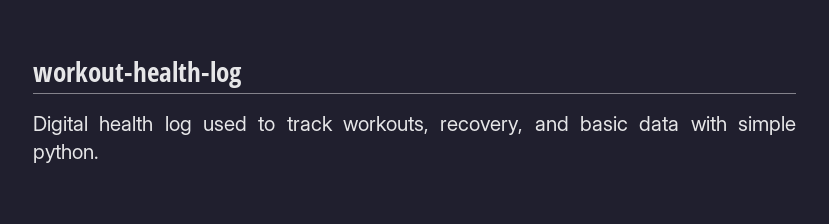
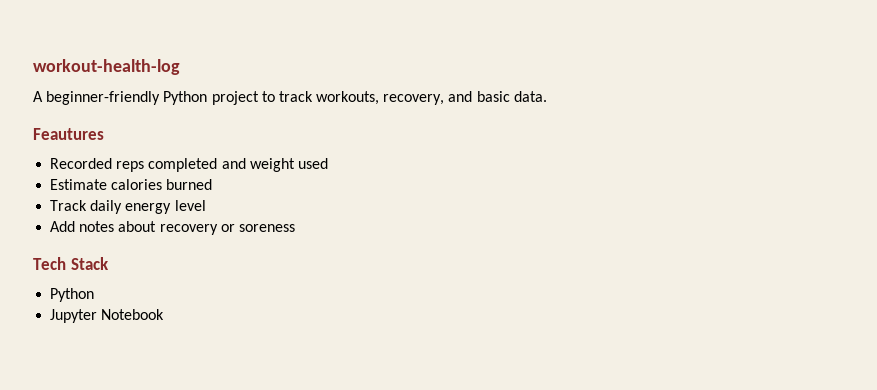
- Digital health log used to track workouts, recovery, and basic data with simple python.
+ A beginner-friendly Python project to track workouts, recovery, and basic data.
+ Feautures
+ Recorded reps completed and weight used
+ Estimate calories burned
+ Track daily energy level
+ Add notes about recovery or soreness
+ Tech Stack
+ Python
+ Jupyter Notebook

